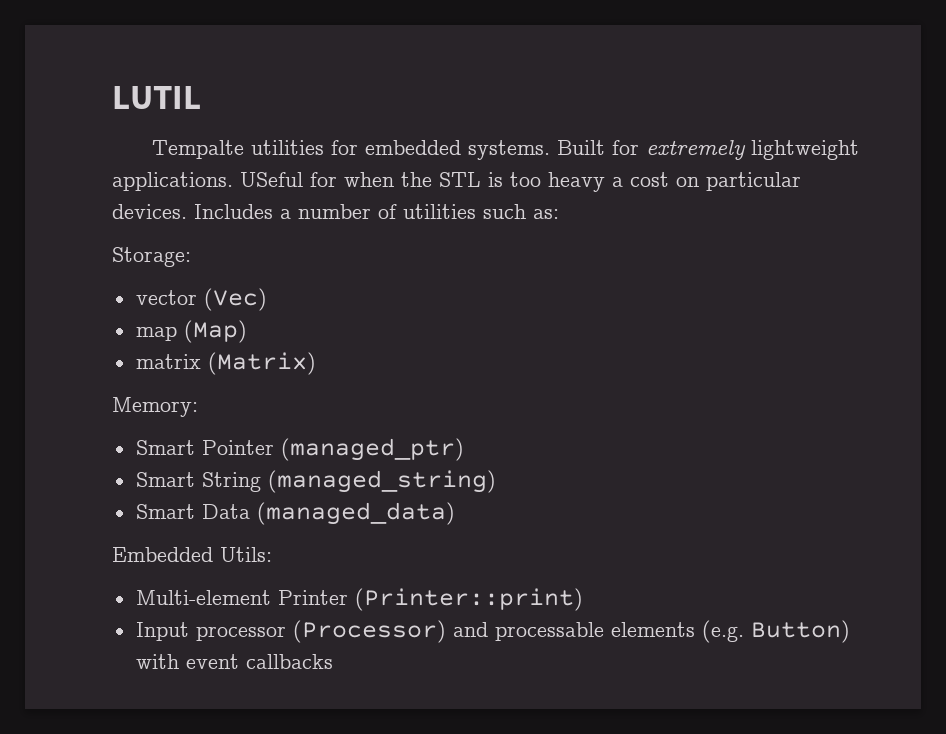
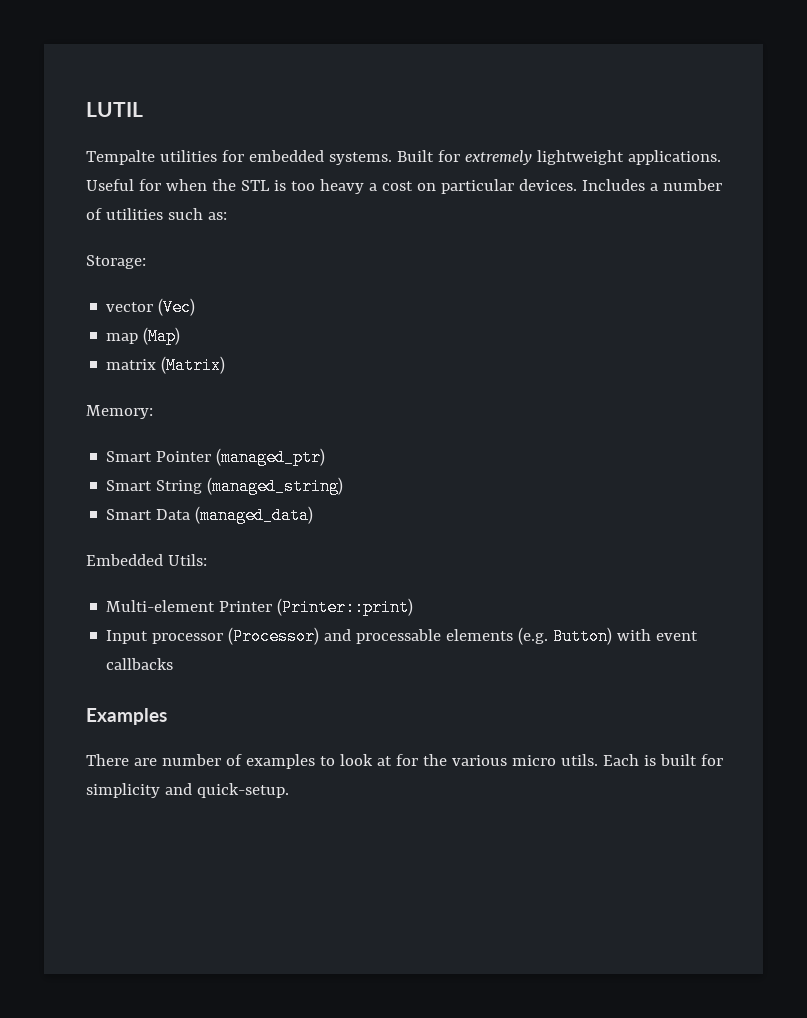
- USeful for when the STL is too heavy a cost on particular devices.
+ Useful for when the STL is too heavy a cost on particular devices.
+ Examples
+ There are number of examples to look at for the various micro utils. Each is built for simplicity and quick-setup.

